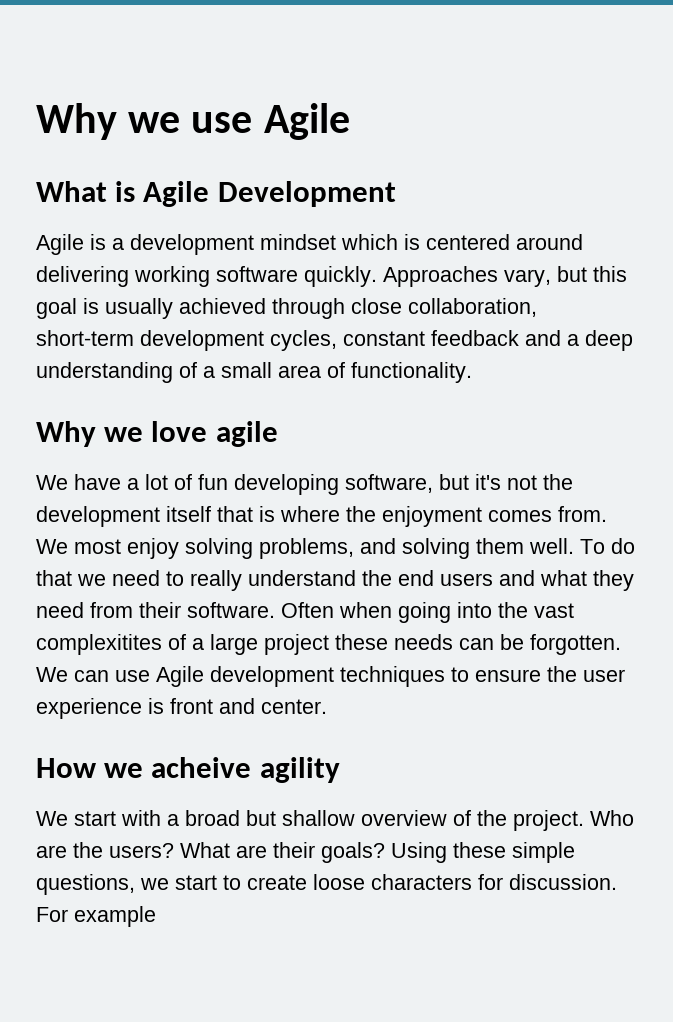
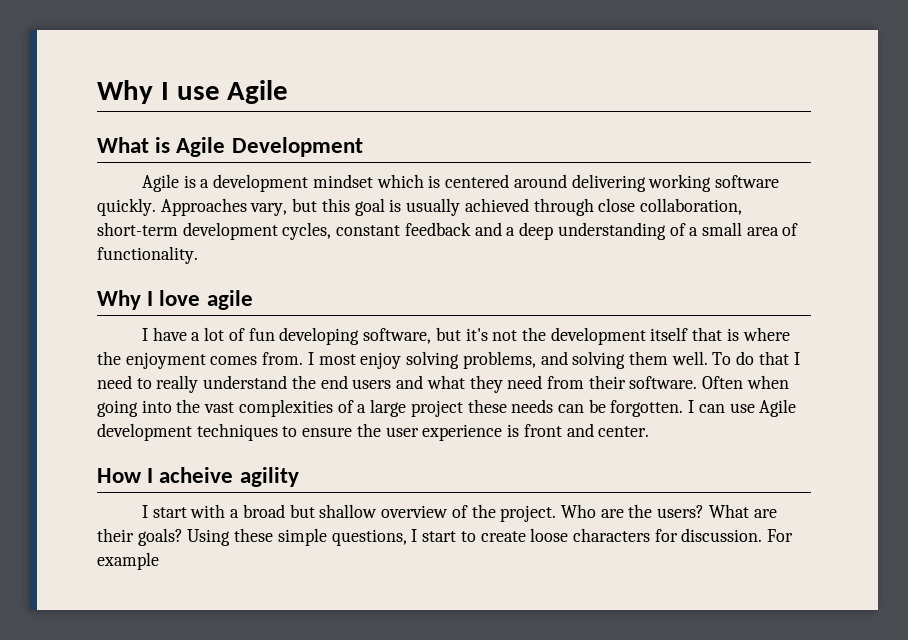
- Why we use Agile
+ Why I use Agile
- Why we love agile
+ Why I love agile
- We have a lot of fun developing software, but it's not the development itself that is where the enjoyment comes from.
+ I have a lot of fun developing software, but it's not the development itself that is where the enjoyment comes from.
- We most enjoy solving problems, and solving them well.
+ I most enjoy solving problems, and solving them well.
- To do that we need to really understand the end users and what they need from their software.
+ To do that I need to really understand the end users and what they need from their software.
- Often when going into the vast complexitites of a large project these needs can be forgotten.
+ Often when going into the vast complexities of a large project these needs can be forgotten.
- We can use Agile development techniques to ensure the user experience is front and center.
+ I can use Agile development techniques to ensure the user experience is front and center.
- How we acheive agility
+ How I acheive agility
- We start with a broad but shallow overview of the project.
+ I start with a broad but shallow overview of the project.
- Using these simple questions, we start to create loose characters for discussion.
+ Using these simple questions, I start to create loose characters for discussion.

